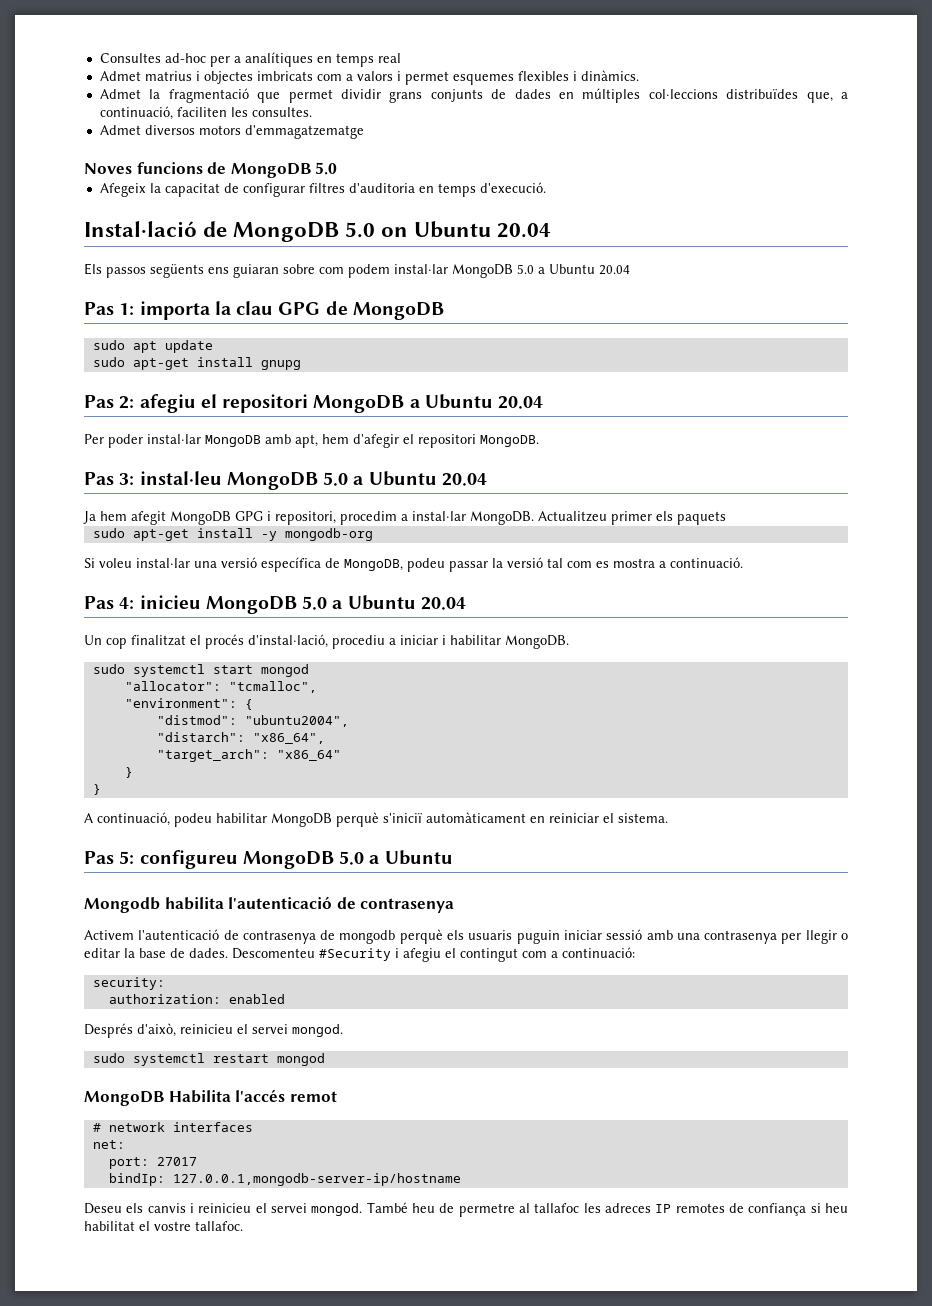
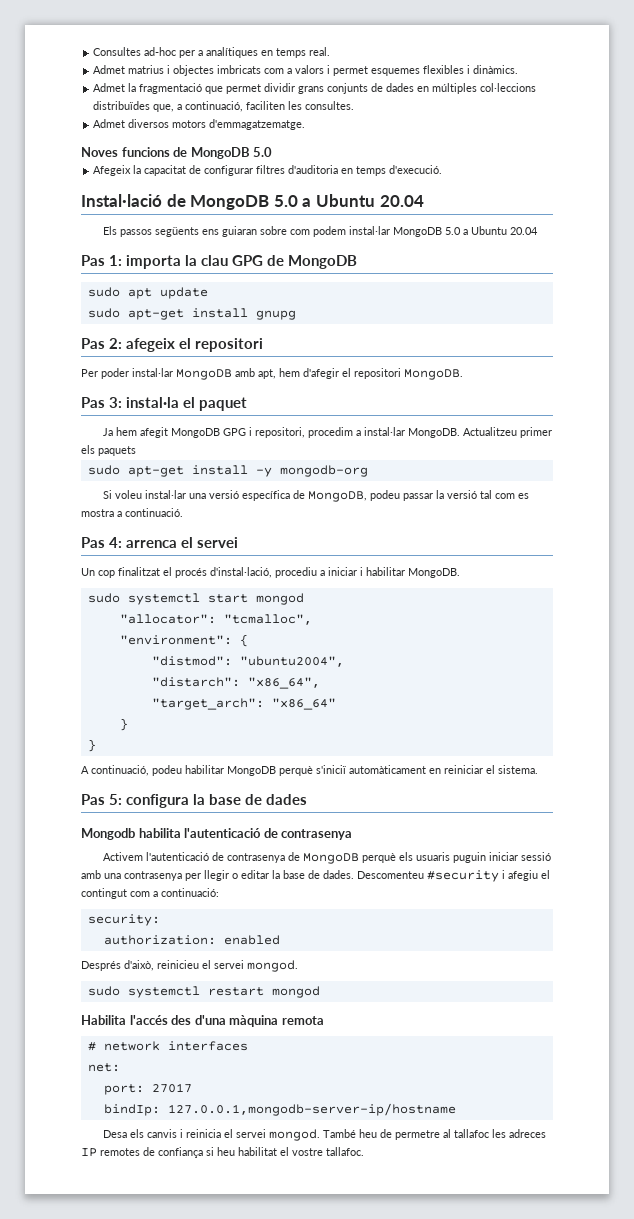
- Consultes ad-hoc per a analítiques en temps real
+ Consultes ad-hoc per a analítiques en temps real.
- Admet diversos motors d'emmagatzematge
+ Admet diversos motors d'emmagatzematge.
- Instal·lació de MongoDB 5.0 on Ubuntu 20.04
+ Instal·lació de MongoDB 5.0 a Ubuntu 20.04
- Pas 2: afegiu el repositori MongoDB a Ubuntu 20.04
+ Pas 2: afegeix el repositori
- Pas 3: instal·leu MongoDB 5.0 a Ubuntu 20.04
+ Pas 3: instal·la el paquet
- Pas 4: inicieu MongoDB 5.0 a Ubuntu 20.04
+ Pas 4: arrenca el servei
- Pas 5: configureu MongoDB 5.0 a Ubuntu
+ Pas 5: configura la base de dades
- Activem l'autenticació de contrasenya de mongodb perquè els usuaris puguin iniciar sessió amb una contrasenya per llegir o editar la base de dades.
+ Activem l'autenticació de contrasenya de MongoDB perquè els usuaris puguin iniciar sessió amb una contrasenya per llegir o editar la base de dades.
- Descomenteu #Security i afegiu el contingut com a continuació:
+ Descomenteu #security i afegiu el contingut com a continuació:
- MongoDB Habilita l'accés remot
+ Habilita l'accés des d'una màquina remota
- Deseu els canvis i reinicieu el servei mongod.
+ Desa els canvis i reinicia el servei mongod.

